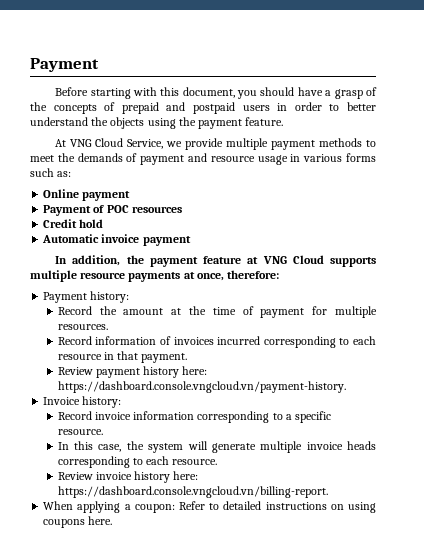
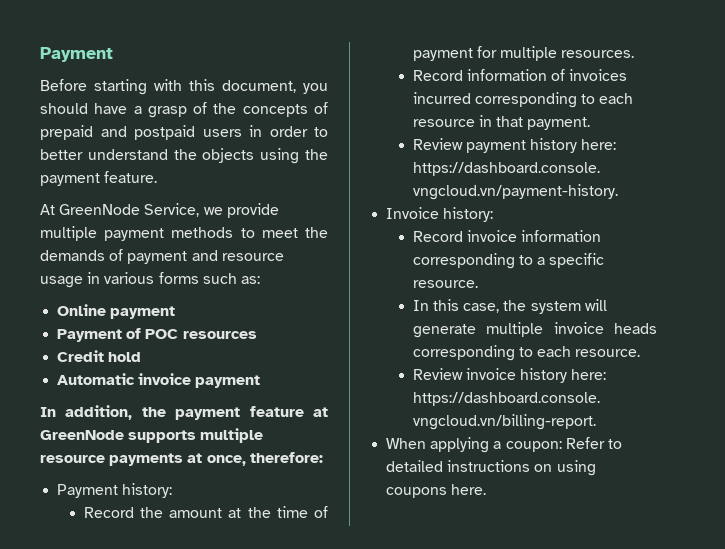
- At VNG Cloud Service, we provide multiple payment methods to meet the demands of payment and resource usage in various forms such as:
+ At GreenNode Service, we provide multiple payment methods to meet the demands of payment and resource usage in various forms such as:
- In addition, the payment feature at VNG Cloud supports multiple resource payments at once, therefore:
+ In addition, the payment feature at GreenNode supports multiple resource payments at once, therefore:

